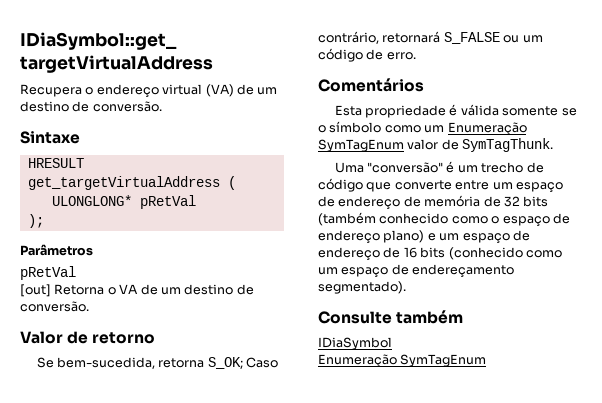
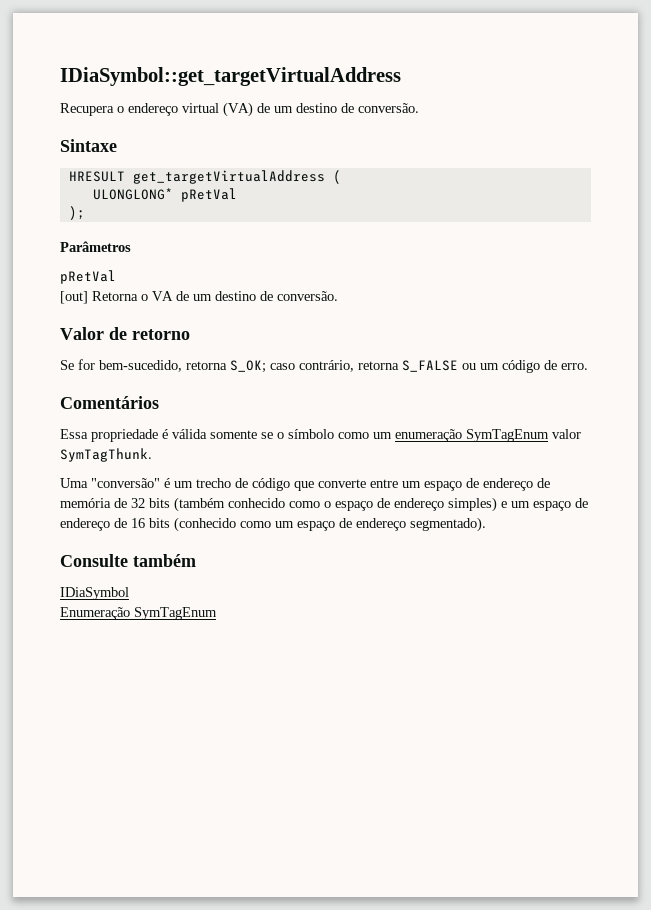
- Se bem-sucedida, retorna S_OK; Caso contrário, retornará S_FALSE ou um código de erro.
+ Se for bem-sucedido, retorna S_OK; caso contrário, retorna S_FALSE ou um código de erro.
- Esta propriedade é válida somente se o símbolo como um Enumeração SymTagEnum valor de SymTagThunk.
+ Essa propriedade é válida somente se o símbolo como um enumeração SymTagEnum valor SymTagThunk.
- Uma "conversão" é um trecho de código que converte entre um espaço de endereço de memória de 32 bits (também conhecido como o espaço de endereço plano) e um espaço de endereço de 16 bits (conhecido como um espaço de endereçamento segmentado).
+ Uma "conversão" é um trecho de código que converte entre um espaço de endereço de memória de 32 bits (também conhecido como o espaço de endereço simples) e um espaço de endereço de 16 bits (conhecido como um espaço de endereço segmentado).

